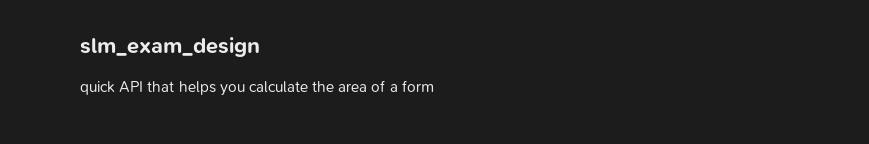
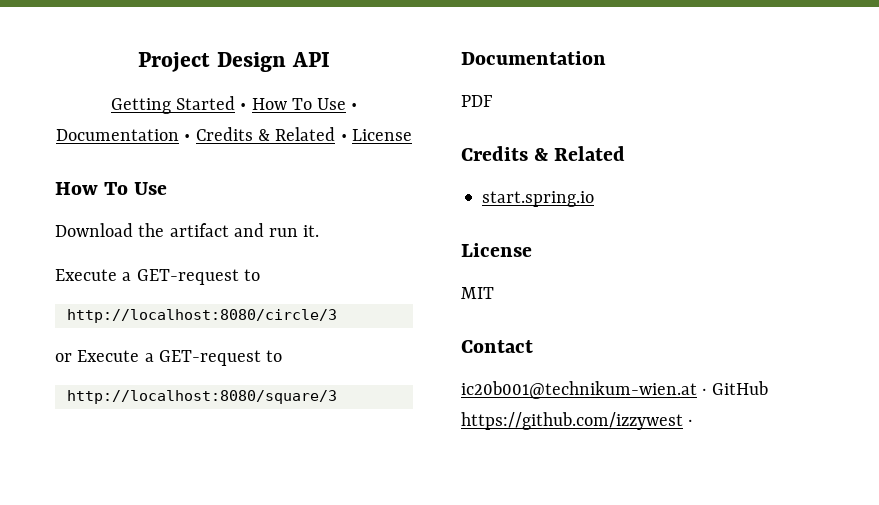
- slm_exam_design
- quick API that helps you calculate the area of a form
+ Project Design API
+ Getting Started • How To Use • Documentation • Credits & Related • License
+ How To Use
+ Download the artifact and run it.
+ Execute a GET-request to
+ http://localhost:8080/circle/3
+ or Execute a GET-request to
+ http://localhost:8080/square/3
+ Documentation
+ PDF
+ Credits & Related
+ start.spring.io
+ License
+ MIT
+ Contact
+ ic20b001@technikum-wien.at · GitHub https://github.com/izzywest ·

